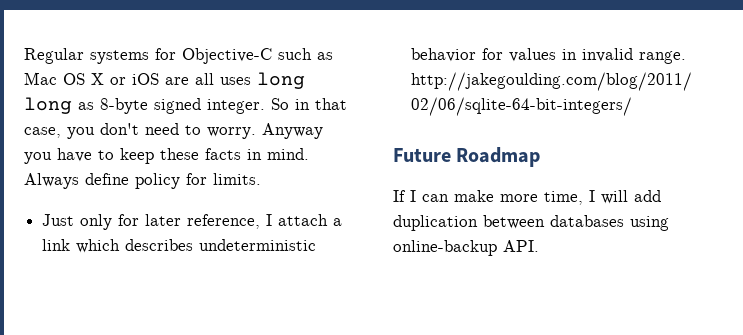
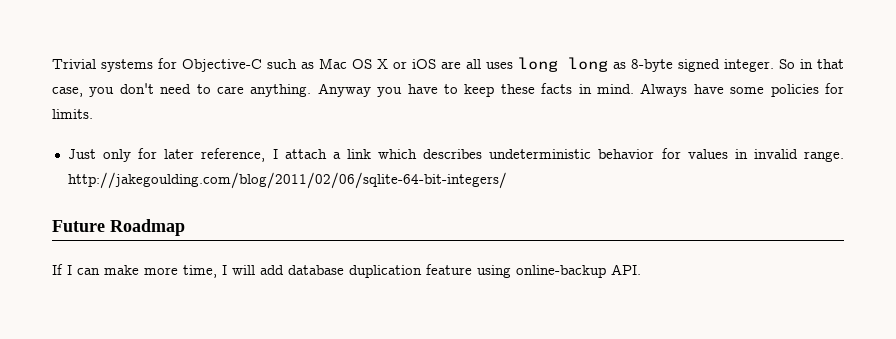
- Regular systems for Objective-C such as Mac OS X or iOS are all uses long long as 8-byte signed integer.
+ Trivial systems for Objective-C such as Mac OS X or iOS are all uses long long as 8-byte signed integer.
- So in that case, you don't need to worry.
+ So in that case, you don't need to care anything.
- Always define policy for limits.
+ Always have some policies for limits.
- If I can make more time, I will add duplication between databases using online-backup API.
+ If I can make more time, I will add database duplication feature using online-backup API.

